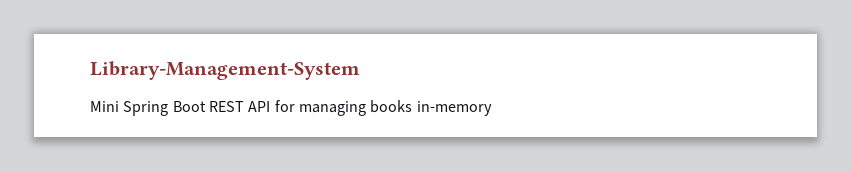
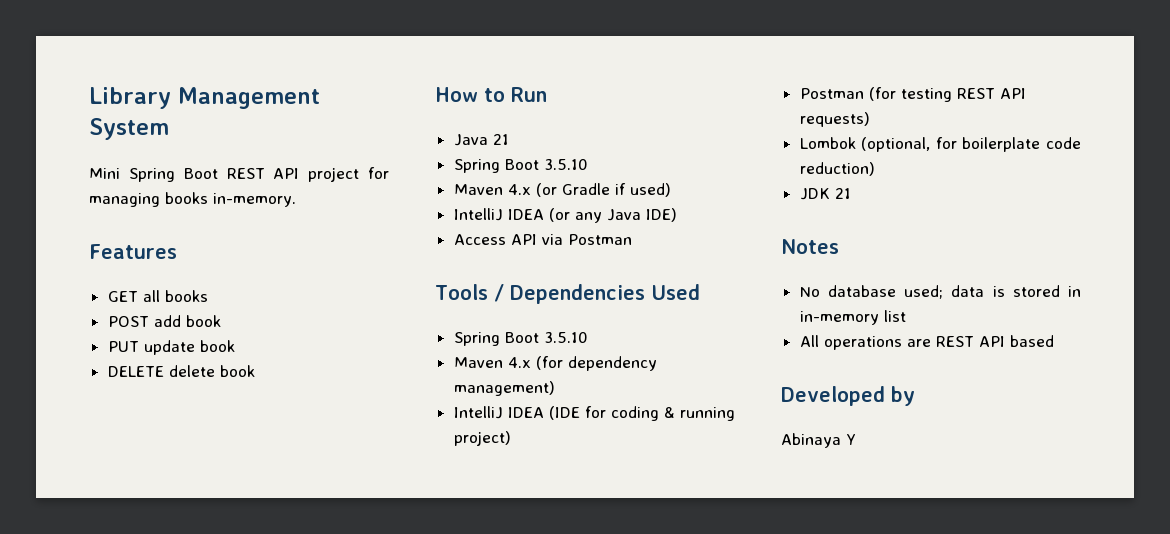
- Library-Management-System
+ Library Management System
- Mini Spring Boot REST API for managing books in-memory
+ Mini Spring Boot REST API project for managing books in-memory.
+ Features
+ GET all books
+ POST add book
+ PUT update book
+ DELETE delete book
+ How to Run
+ Java 21
+ Spring Boot 3.5.10
+ Maven 4.x (or Gradle if used)
+ IntelliJ IDEA (or any Java IDE)
+ Access API via Postman
+ Tools / Dependencies Used
+ Spring Boot 3.5.10
+ Maven 4.x (for dependency management)
+ IntelliJ IDEA (IDE for coding & running project)
+ Postman (for testing REST API requests)
+ Lombok (optional, for boilerplate code reduction)
+ JDK 21
+ Notes
+ No database used; data is stored in in-memory list
+ All operations are REST API based
+ Developed by
+ Abinaya Y

